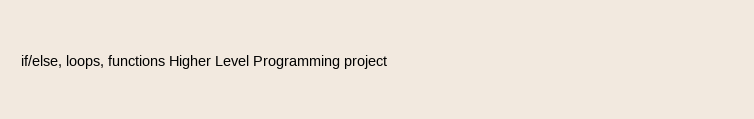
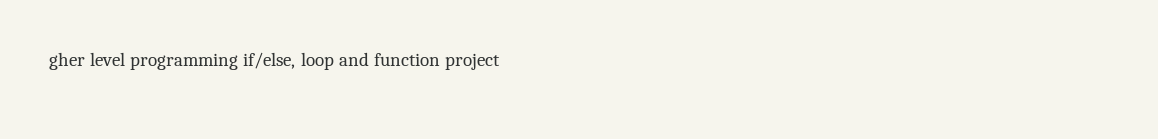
- if/else, loops, functions Higher Level Programming project
+ gher level programming if/else, loop and function project

